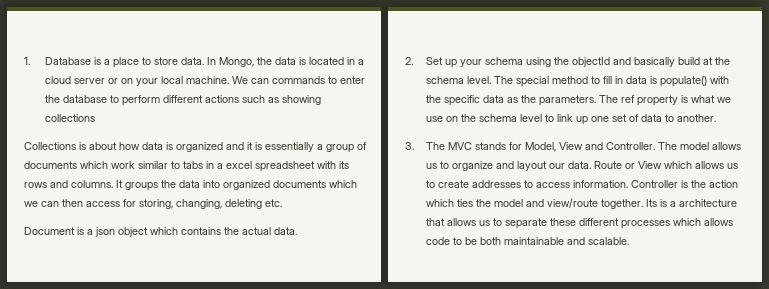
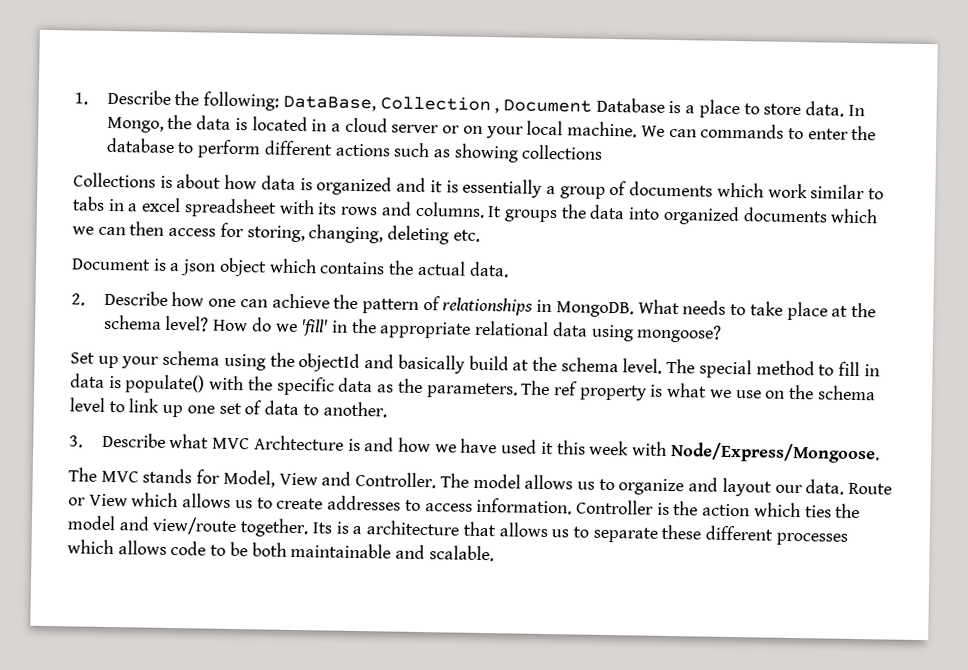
- 1. Database is a place to store data.
+ 1. Describe the following: DataBase, Collection , Document Database is a place to store data.
- 2. Set up your schema using the objectId and basically build at the schema level.
+ 2. Describe how one can achieve the pattern of relationships in MongoDB. What needs to take place at the schema level? How do we 'fill' in the appropriate relational data using mongoose?
+ Set up your schema using the objectId and basically build at the schema level.
- 3. The MVC stands for Model, View and Controller.
+ 3. Describe what MVC Archtecture is and how we have used it this week with Node/Express/Mongoose.
+ The MVC stands for Model, View and Controller.

